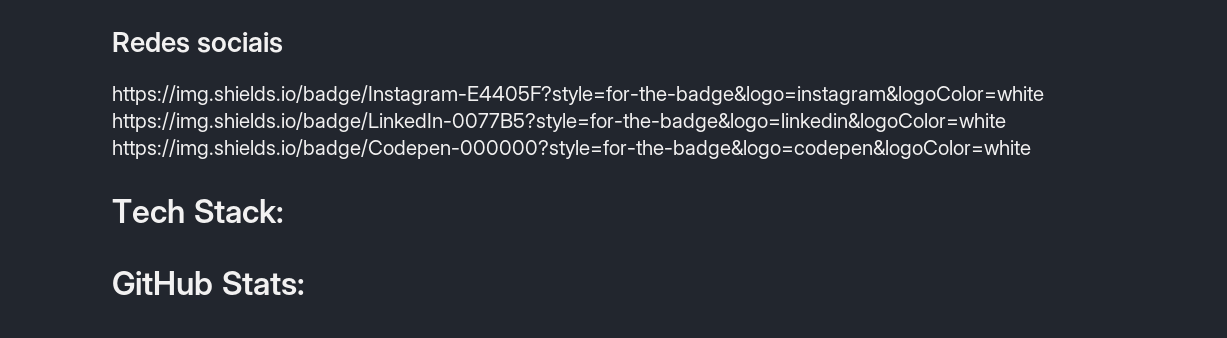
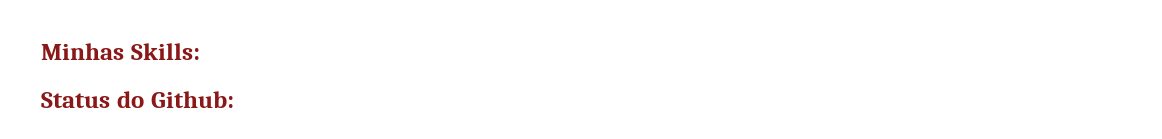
- Redes sociais
- https://img.shields.io/badge/Instagram-E4405F?style=for-the-badge&logo=instagram&logoColor=white https://img.shields.io/badge/LinkedIn-0077B5?style=for-the-badge&logo=linkedin&logoColor=white https://img.shields.io/badge/Codepen-000000?style=for-the-badge&logo=codepen&logoColor=white
- Tech Stack:
- GitHub Stats:
+ Minhas Skills:
+ Status do Github:

